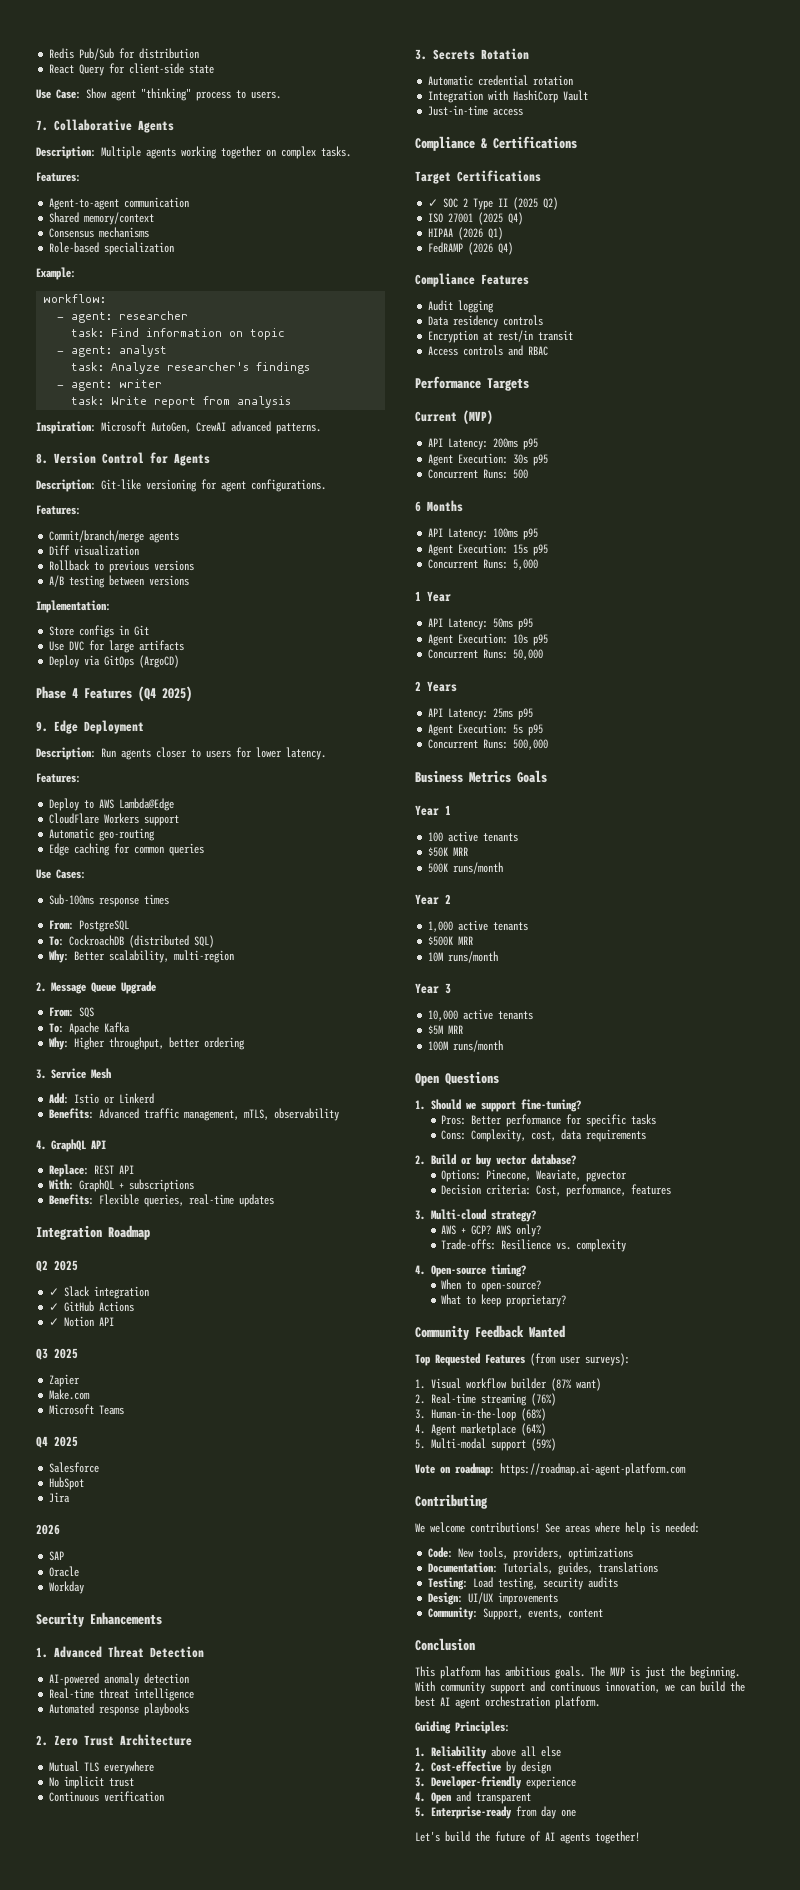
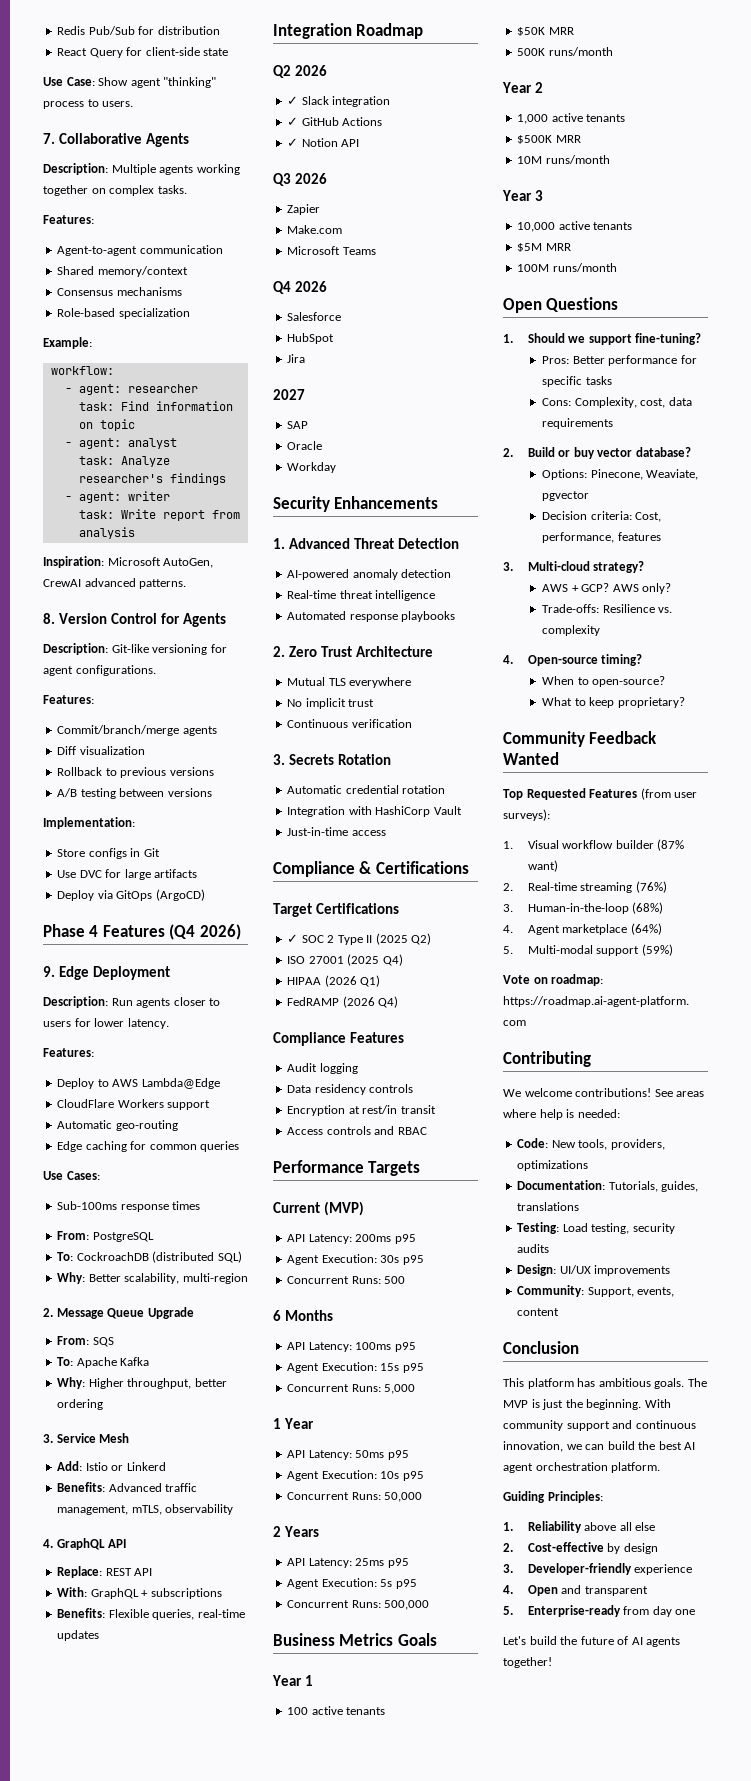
- Phase 4 Features (Q4 2025)
+ Phase 4 Features (Q4 2026)
- Q2 2025
+ Q2 2026
- Q3 2025
+ Q3 2026
- Q4 2025
+ Q4 2026
- 2026
+ 2027

